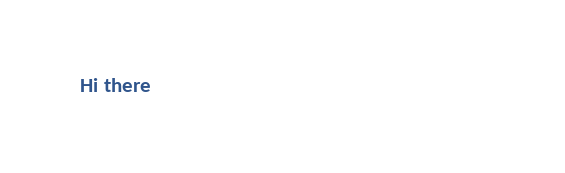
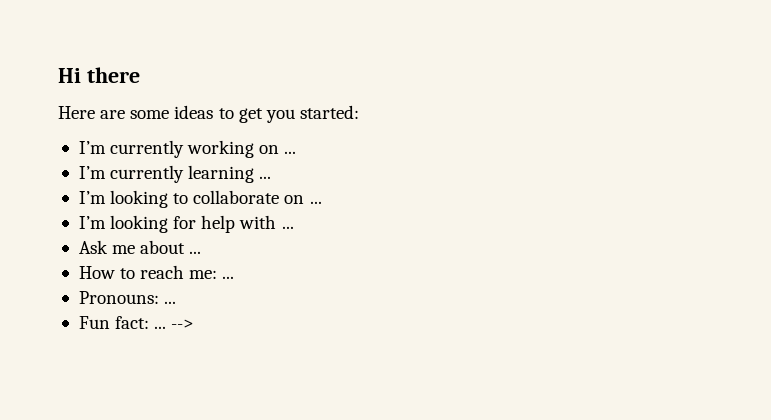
+ Here are some ideas to get you started:
+ I’m currently working on ...
+ I’m currently learning ...
+ I’m looking to collaborate on ...
+ I’m looking for help with ...
+ Ask me about ...
+ How to reach me: ...
+ Pronouns: ...
+ Fun fact: ... -->

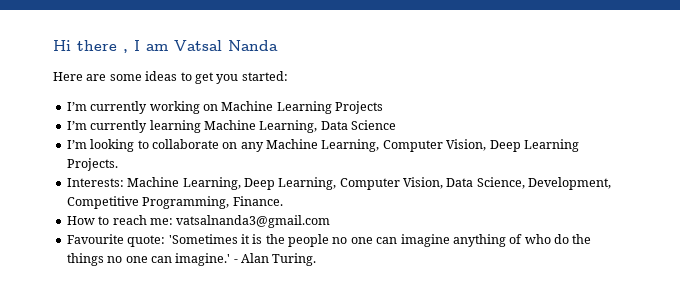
- Hi there
+ Hi there , I am Vatsal Nanda
- I’m currently working on ...
+ I’m currently working on Machine Learning Projects
- I’m currently learning ...
+ I’m currently learning Machine Learning, Data Science
- I’m looking to collaborate on ...
- I’m looking for help with ...
- Ask me about ...
- How to reach me: ...
- Pronouns: ...
- Fun fact: ... -->
+ I’m looking to collaborate on any Machine Learning, Computer Vision, Deep Learning Projects.
+ Interests: Machine Learning, Deep Learning, Computer Vision, Data Science, Development, Competitive Programming, Finance.
+ How to reach me: vatsalnanda3@gmail.com
+ Favourite quote: 'Sometimes it is the people no one can imagine anything of who do the things no one can imagine.' - Alan Turing.

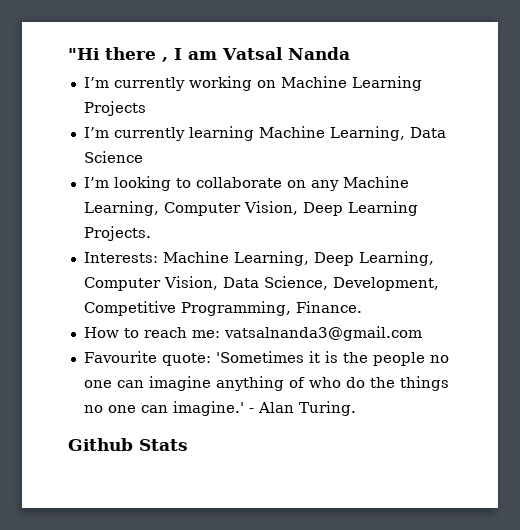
- Hi there , I am Vatsal Nanda
+ "Hi there , I am Vatsal Nanda
- Here are some ideas to get you started:
+ Github Stats

